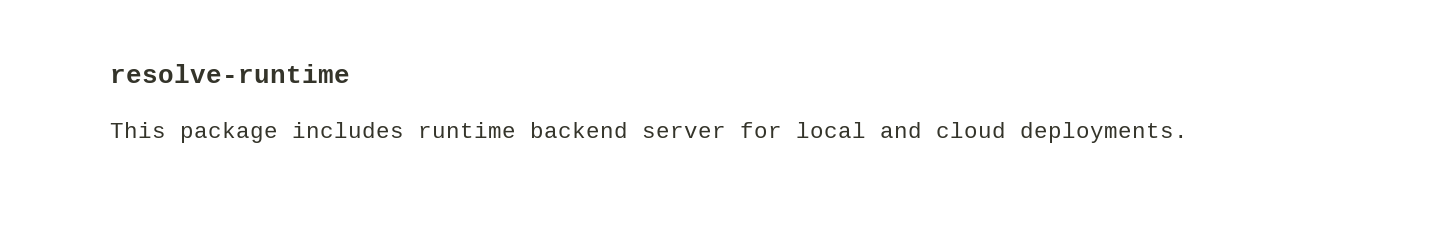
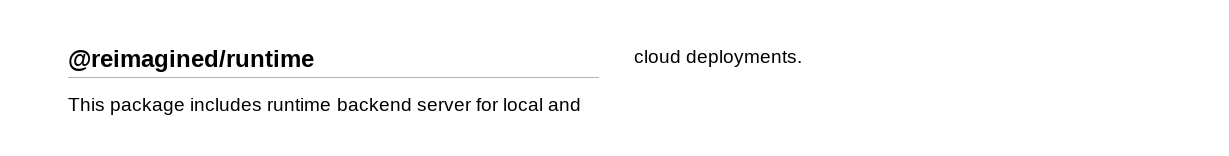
- resolve-runtime
+ @reimagined/runtime

